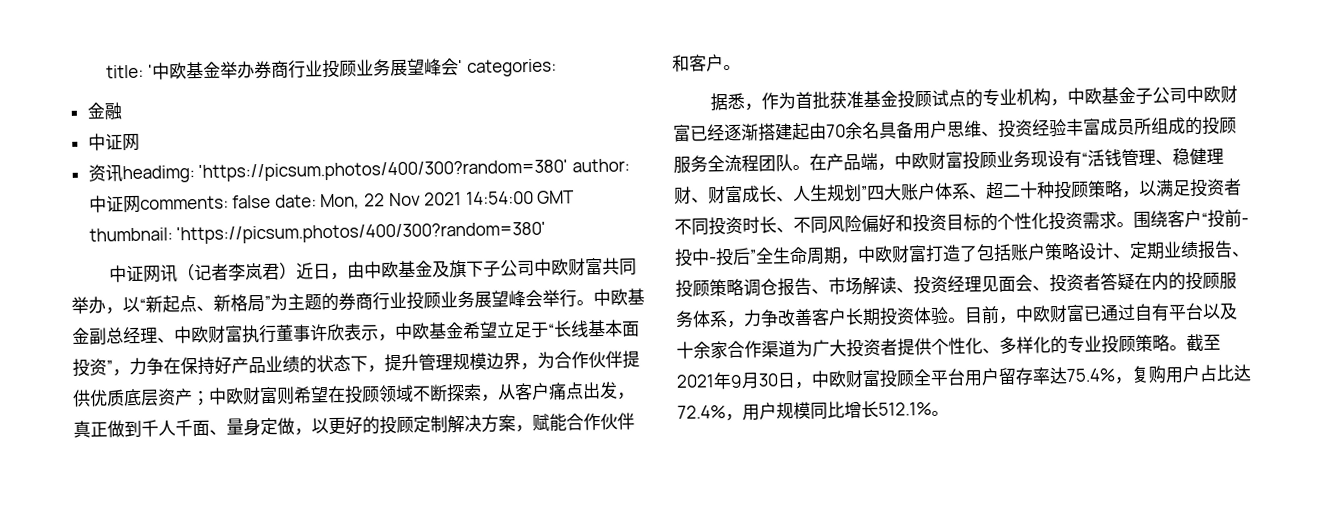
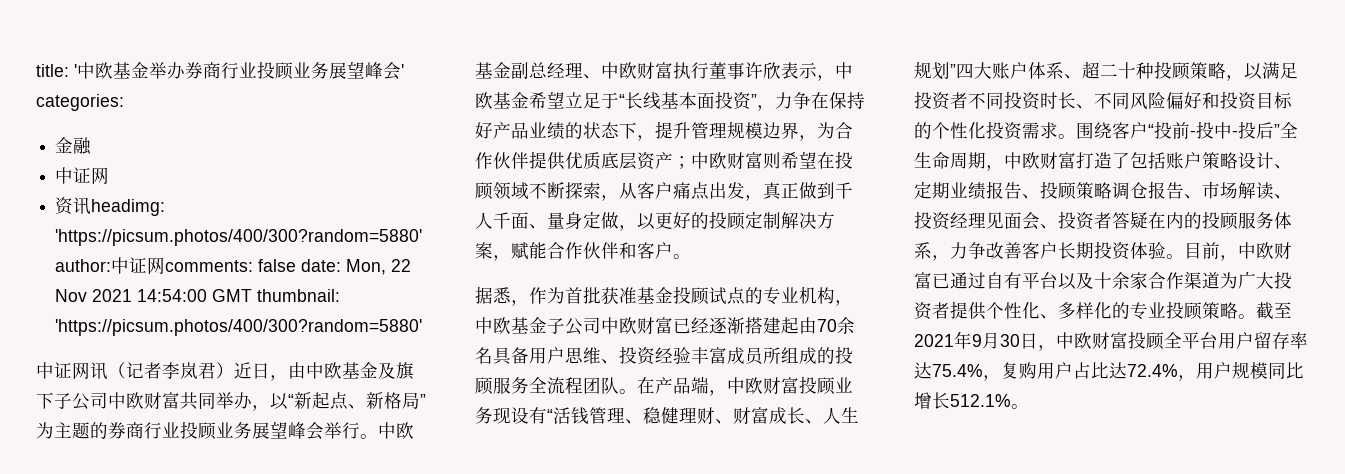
- 资讯headimg: 'https://picsum.photos/400/300?random=380' author:中证网comments: false date: Mon, 22 Nov 2021 14:54:00 GMT thumbnail: 'https://picsum.photos/400/300?random=380'
+ 资讯headimg: 'https://picsum.photos/400/300?random=5880' author:中证网comments: false date: Mon, 22 Nov 2021 14:54:00 GMT thumbnail: 'https://picsum.photos/400/300?random=5880'

